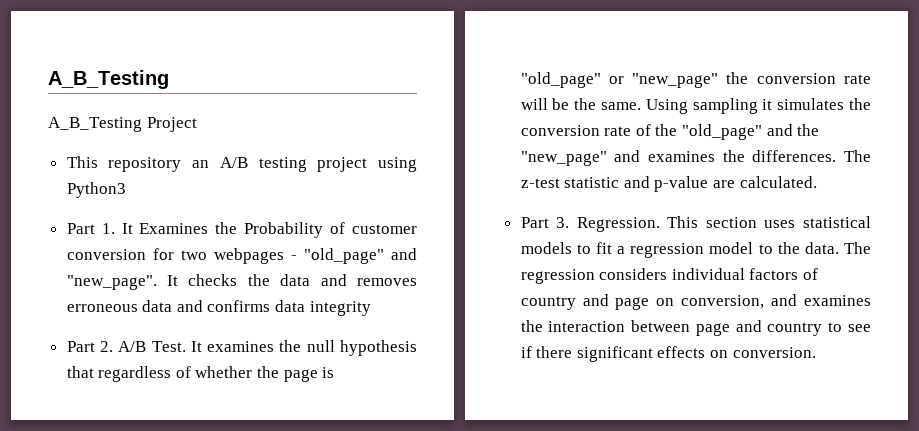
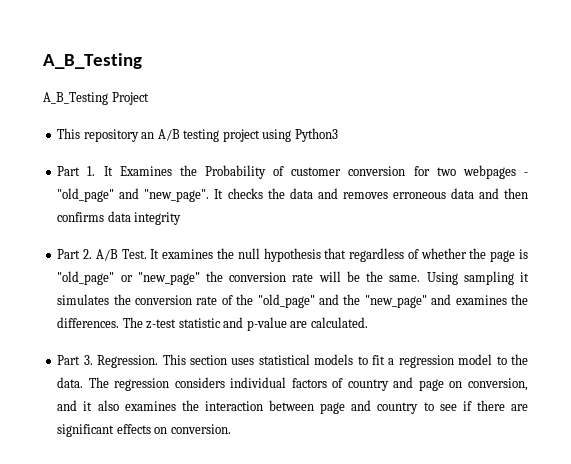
- It checks the data and removes erroneous data and confirms data integrity
+ It checks the data and removes erroneous data and then confirms data integrity
- The regression considers individual factors of country and page on conversion, and examines the interaction between page and country to see if there significant effects on conversion.
+ The regression considers individual factors of country and page on conversion, and it also examines the interaction between page and country to see if there are significant effects on conversion.

